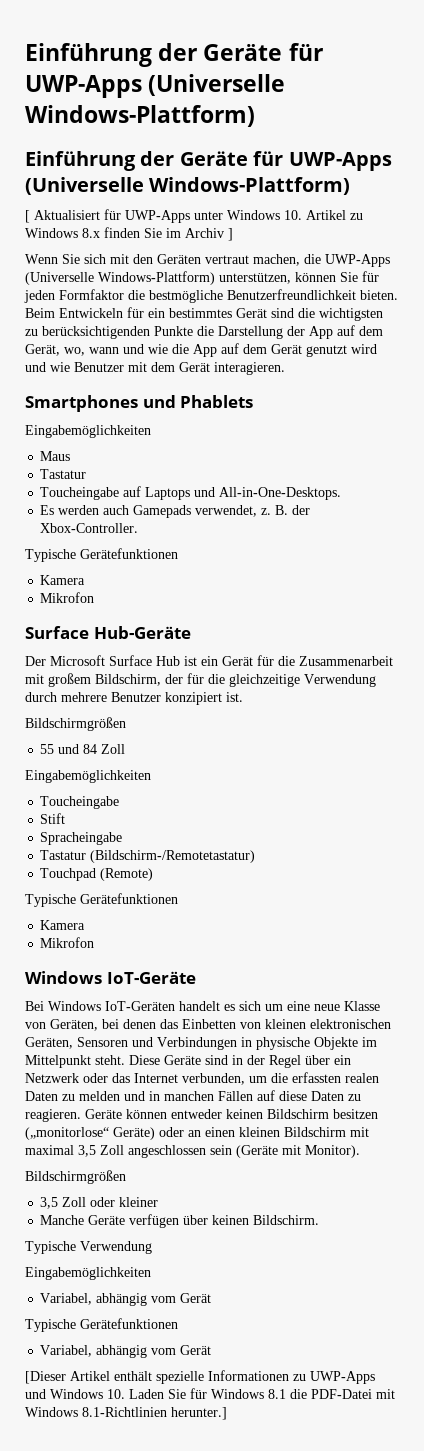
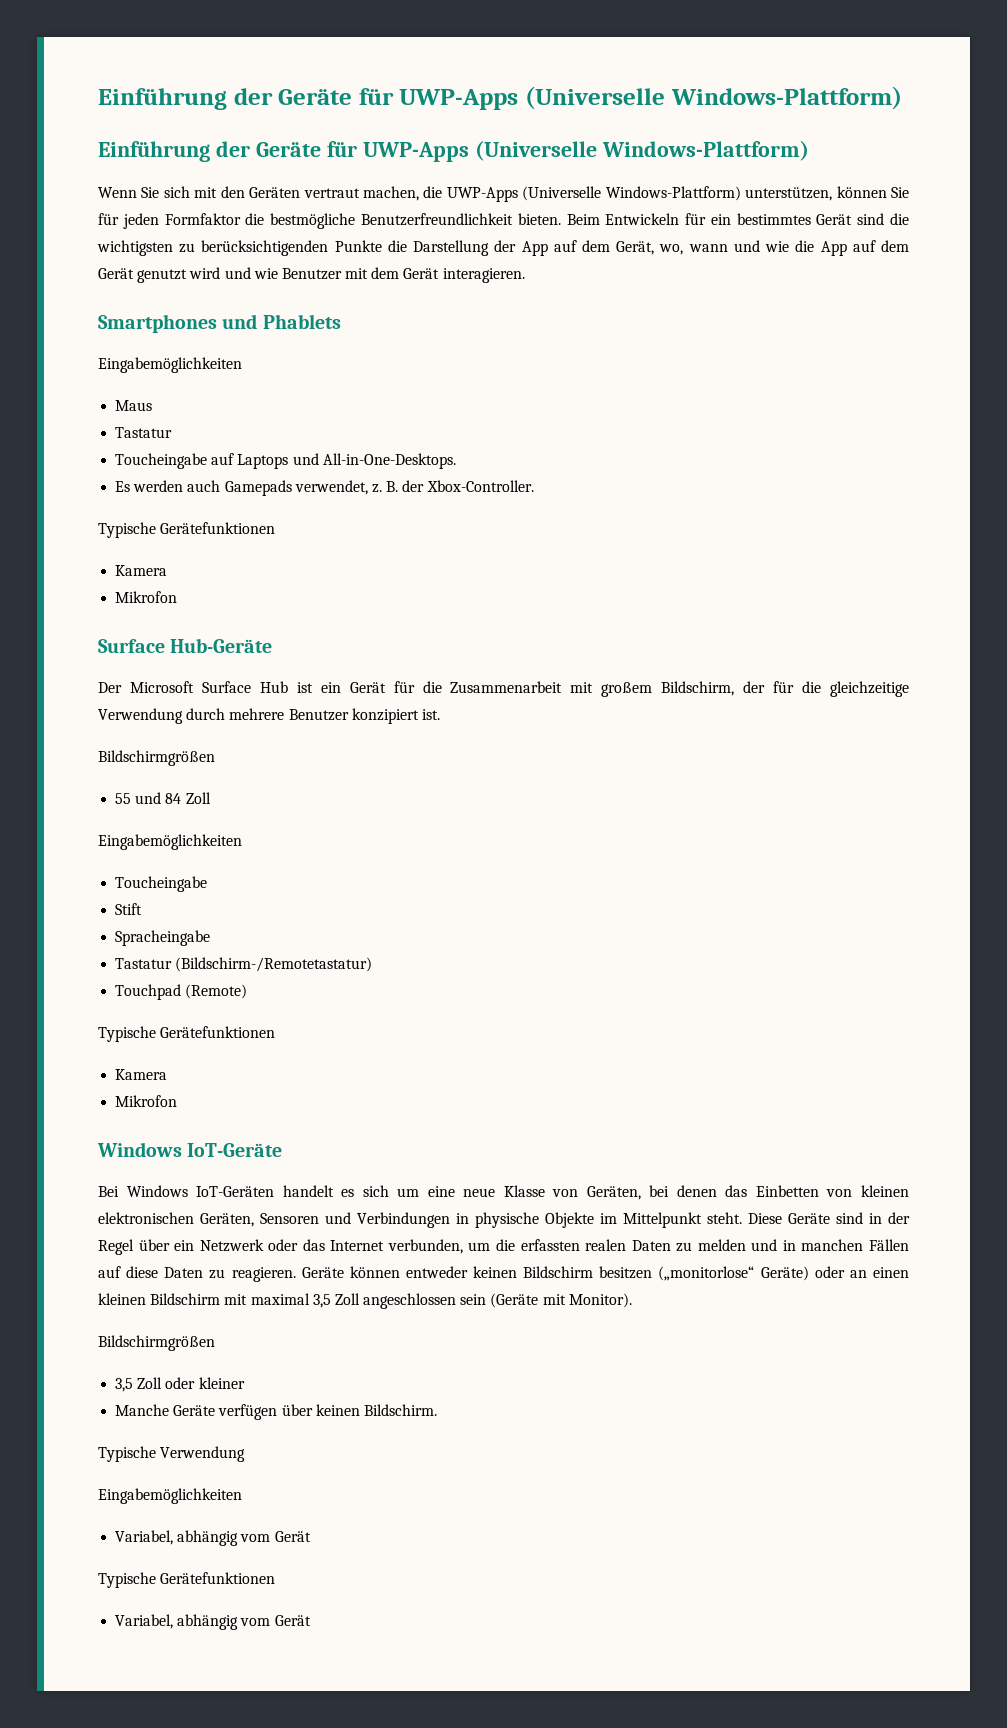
- [ Aktualisiert für UWP-Apps unter Windows 10. Artikel zu Windows 8.x finden Sie im Archiv ]
- [Dieser Artikel enthält spezielle Informationen zu UWP-Apps und Windows 10. Laden Sie für Windows 8.1 die PDF-Datei mit Windows 8.1-Richtlinien herunter.]

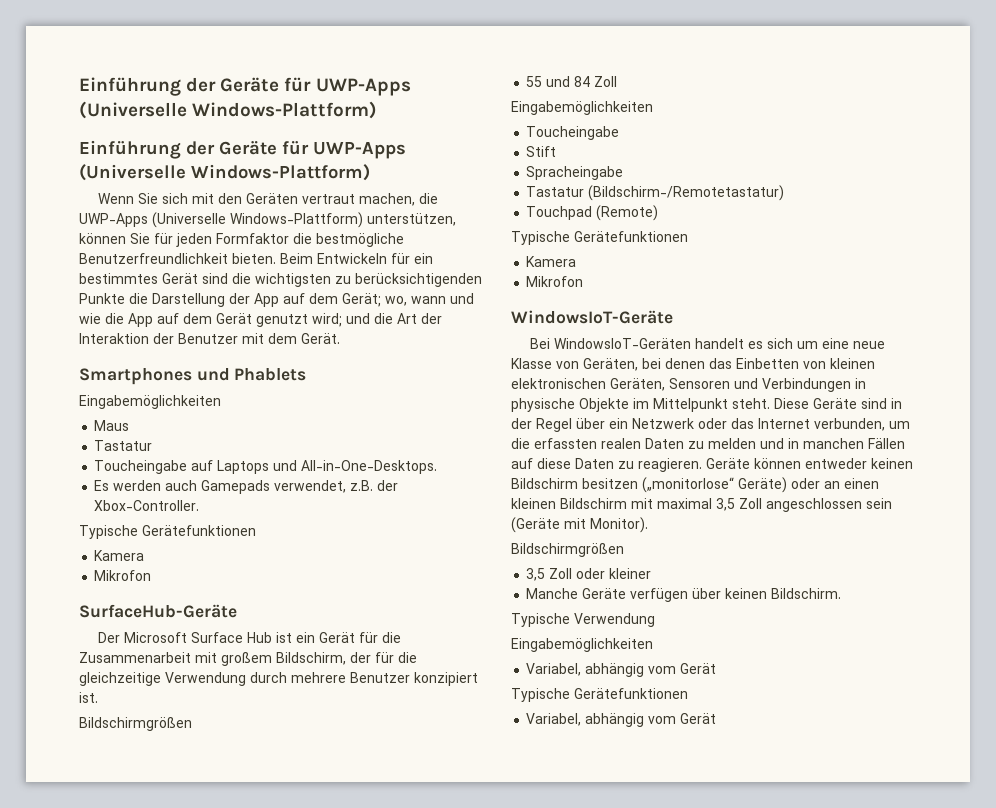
- Beim Entwickeln für ein bestimmtes Gerät sind die wichtigsten zu berücksichtigenden Punkte die Darstellung der App auf dem Gerät, wo, wann und wie die App auf dem Gerät genutzt wird und wie Benutzer mit dem Gerät interagieren.
+ Beim Entwickeln für ein bestimmtes Gerät sind die wichtigsten zu berücksichtigenden Punkte die Darstellung der App auf dem Gerät; wo, wann und wie die App auf dem Gerät genutzt wird; und die Art der Interaktion der Benutzer mit dem Gerät.
- Es werden auch Gamepads verwendet, z. B. der Xbox-Controller.
+ Es werden auch Gamepads verwendet, z.B. der Xbox-Controller.
- Surface Hub-Geräte
+ SurfaceHub-Geräte
- Windows IoT-Geräte
+ WindowsIoT-Geräte
- Bei Windows IoT-Geräten handelt es sich um eine neue Klasse von Geräten, bei denen das Einbetten von kleinen elektronischen Geräten, Sensoren und Verbindungen in physische Objekte im Mittelpunkt steht.
+ Bei WindowsIoT-Geräten handelt es sich um eine neue Klasse von Geräten, bei denen das Einbetten von kleinen elektronischen Geräten, Sensoren und Verbindungen in physische Objekte im Mittelpunkt steht.

